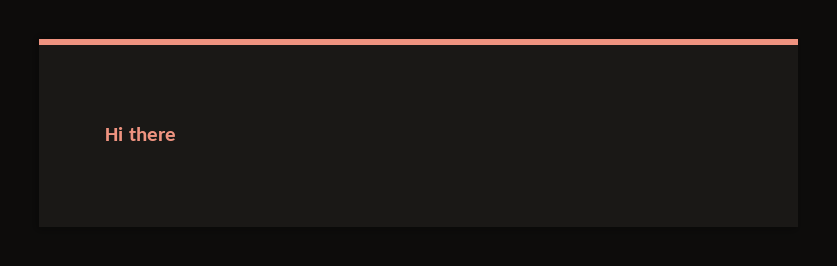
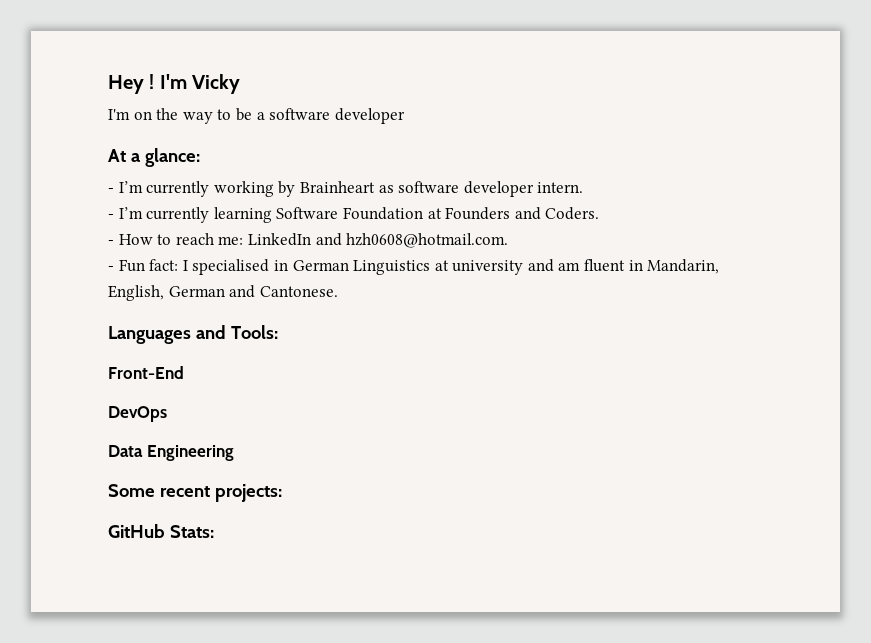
- Hi there
+ Hey ! I'm Vicky
+ I'm on the way to be a software developer
+ At a glance:
+ - I’m currently working by Brainheart as software developer intern.
+ - I’m currently learning Software Foundation at Founders and Coders.
+ - How to reach me: LinkedIn and hzh0608@hotmail.com.
+ - Fun fact: I specialised in German Linguistics at university and am fluent in Mandarin, English, German and Cantonese.
+ Languages and Tools:
+ Front-End
+ DevOps
+ Data Engineering
+ Some recent projects:
+ GitHub Stats:

